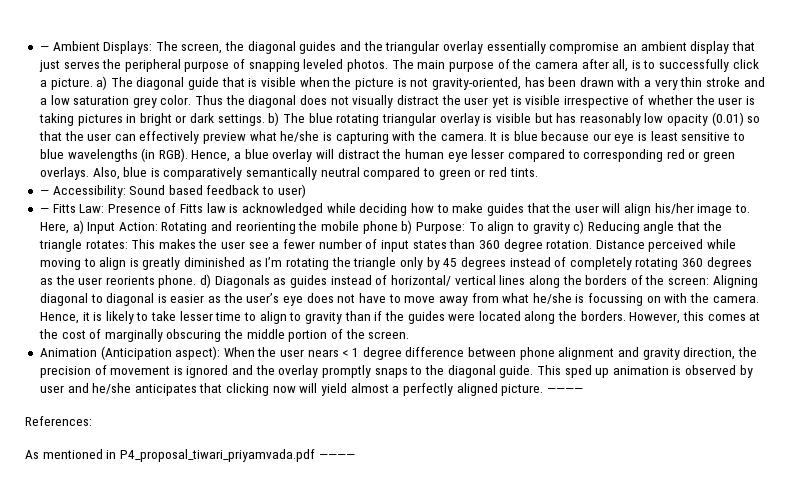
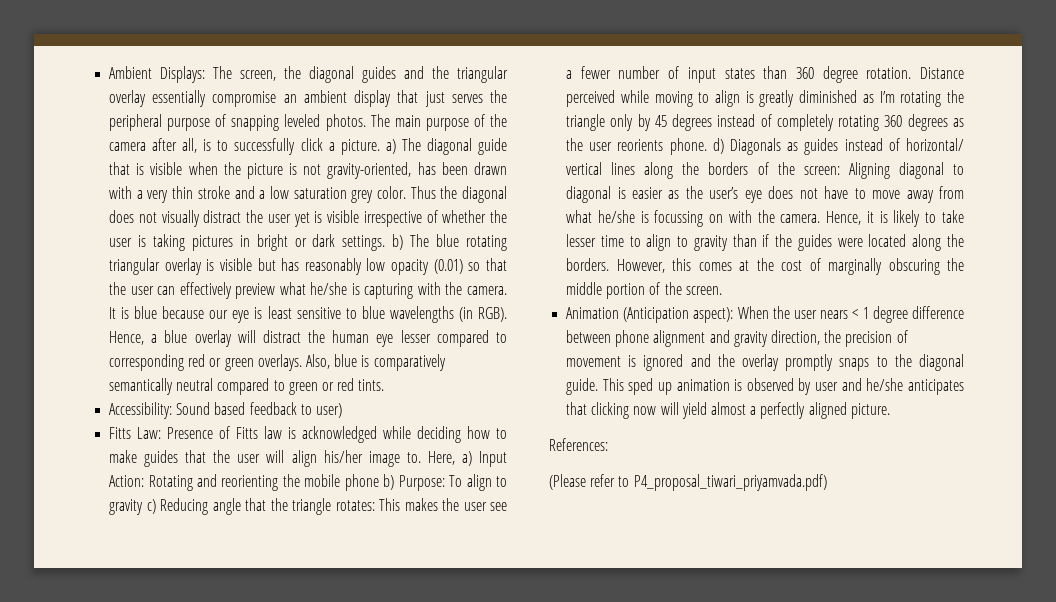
- — Ambient Displays: The screen, the diagonal guides and the triangular overlay essentially compromise an ambient display that just serves the peripheral purpose of snapping leveled photos.
+ Ambient Displays: The screen, the diagonal guides and the triangular overlay essentially compromise an ambient display that just serves the peripheral purpose of snapping leveled photos.
- — Accessibility: Sound based feedback to user)
+ Accessibility: Sound based feedback to user)
- — Fitts Law: Presence of Fitts law is acknowledged while deciding how to make guides that the user will align his/her image to.
+ Fitts Law: Presence of Fitts law is acknowledged while deciding how to make guides that the user will align his/her image to.
- This sped up animation is observed by user and he/she anticipates that clicking now will yield almost a perfectly aligned picture. ————
+ This sped up animation is observed by user and he/she anticipates that clicking now will yield almost a perfectly aligned picture.
- As mentioned in P4_proposal_tiwari_priyamvada.pdf ————
+ (Please refer to P4_proposal_tiwari_priyamvada.pdf)

